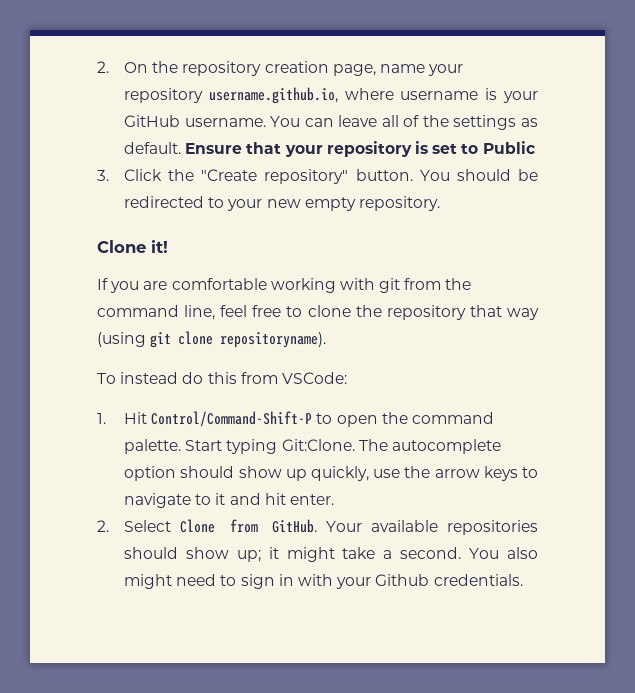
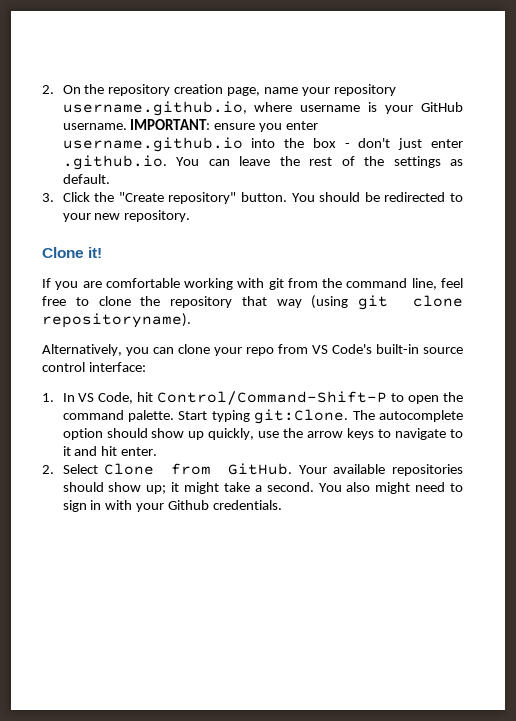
- You can leave all of the settings as default. Ensure that your repository is set to Public
+ IMPORTANT: ensure you enter username.github.io into the box - don't just enter .github.io. You can leave the rest of the settings as default.
- You should be redirected to your new empty repository.
+ You should be redirected to your new repository.
- To instead do this from VSCode:
- 1. Hit Control/Command-Shift-P to open the command palette.
+ Alternatively, you can clone your repo from VS Code's built-in source control interface:
+ 1. In VS Code, hit Control/Command-Shift-P to open the command palette.
- Start typing Git:Clone.
+ Start typing git:Clone.

